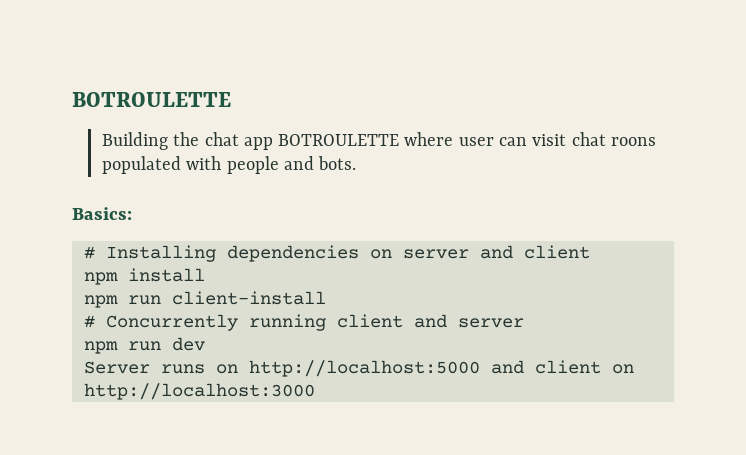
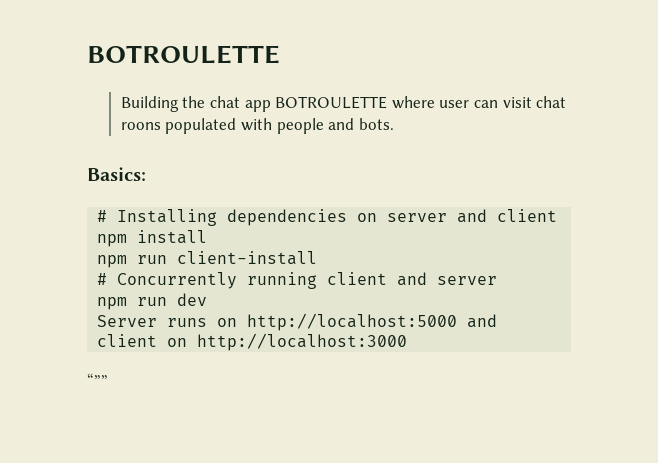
+ “””

